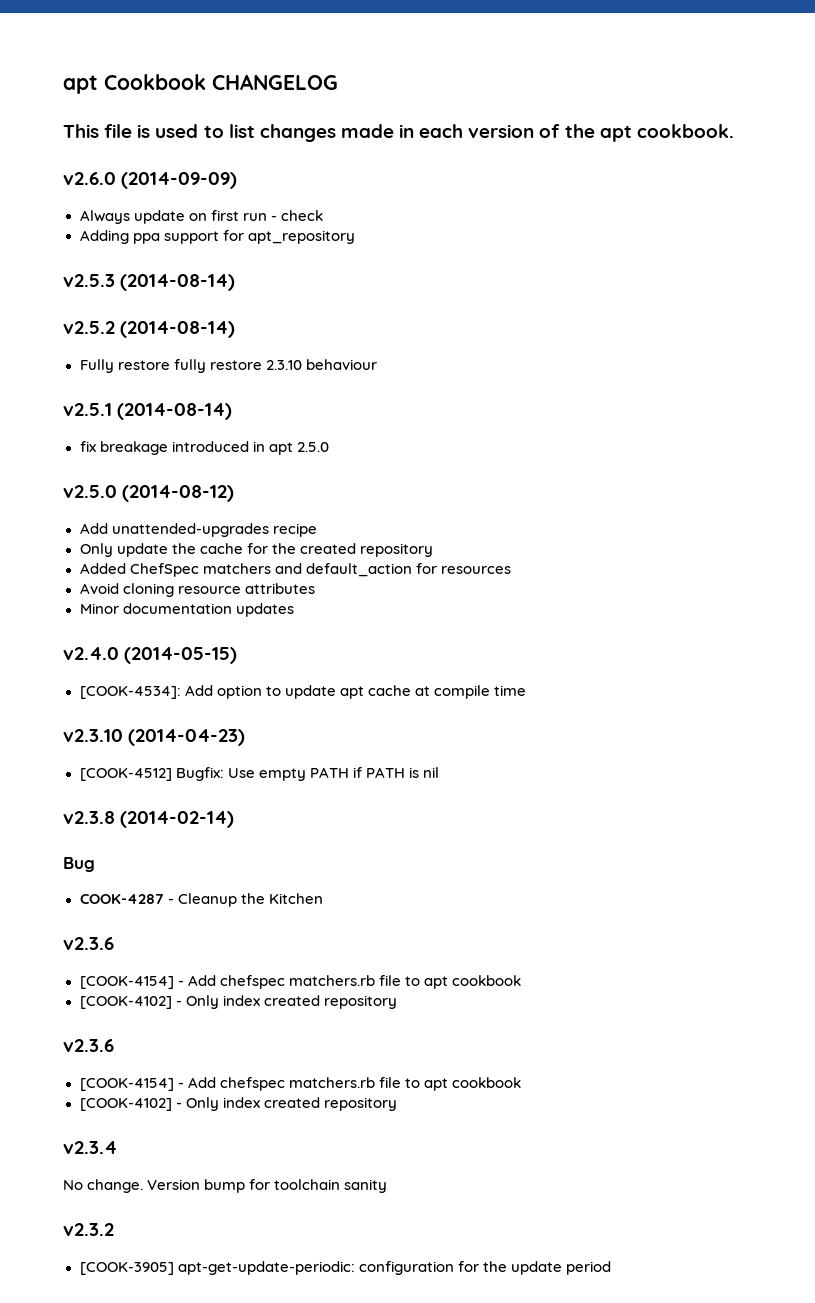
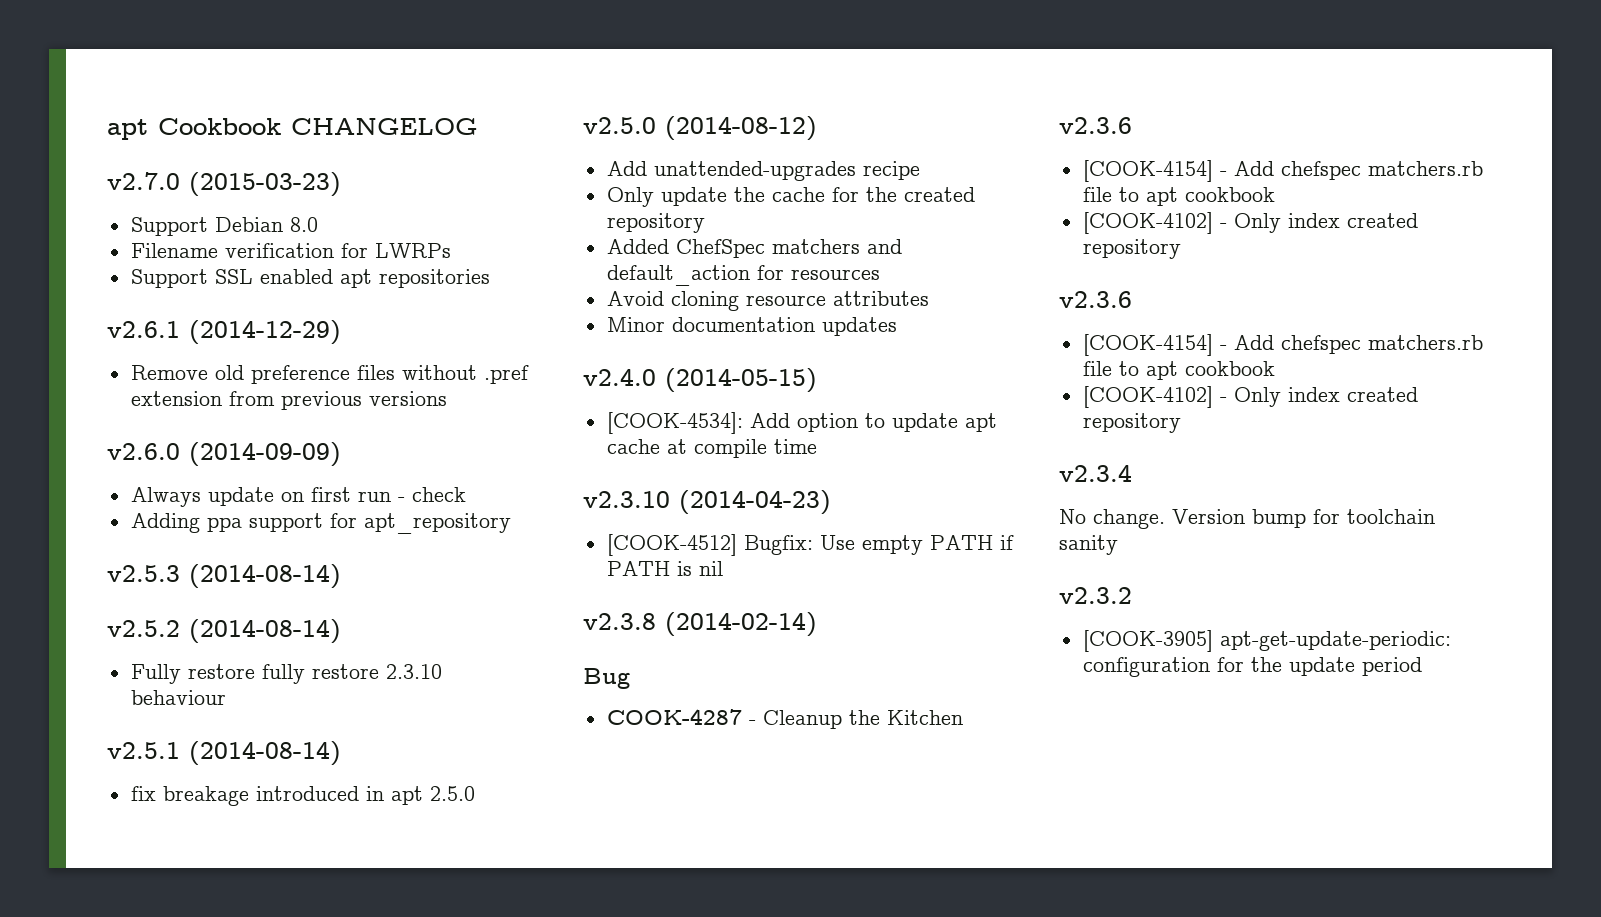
- This file is used to list changes made in each version of the apt cookbook.
+ v2.7.0 (2015-03-23)
+ Support Debian 8.0
+ Filename verification for LWRPs
+ Support SSL enabled apt repositories
+ v2.6.1 (2014-12-29)
+ Remove old preference files without .pref extension from previous versions

